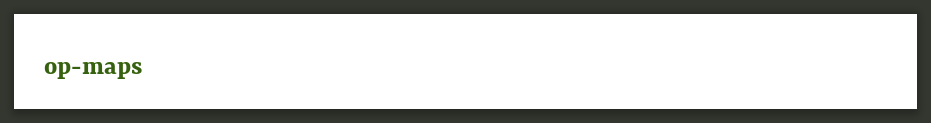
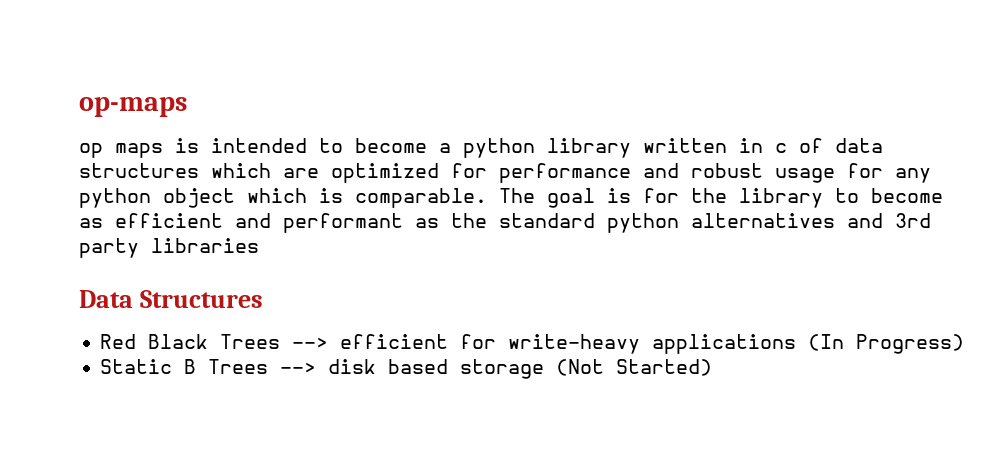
+ op maps is intended to become a python library written in c of data structures which are optimized for performance and robust usage for any python object which is comparable. The goal is for the library to become as efficient and performant as the standard python alternatives and 3rd party libraries
+ Data Structures
+ Red Black Trees --> efficient for write-heavy applications (In Progress)
+ Static B Trees --> disk based storage (Not Started)

